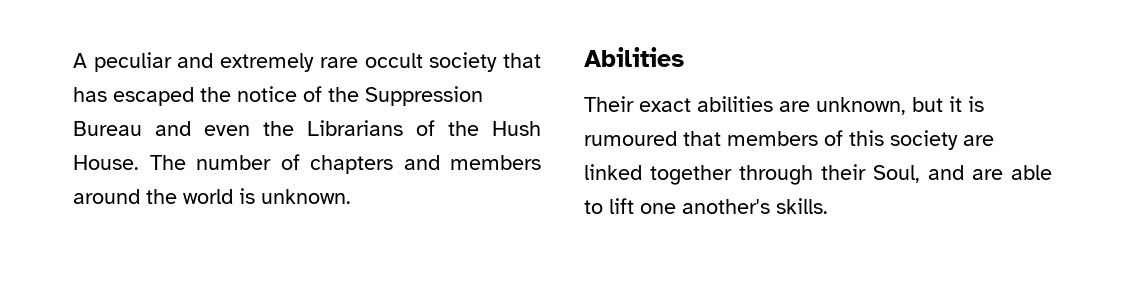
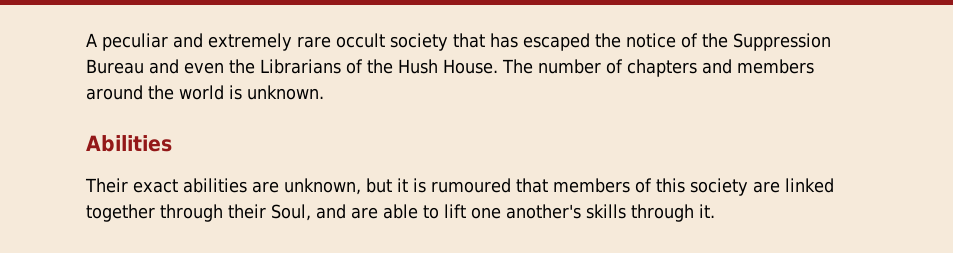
- Their exact abilities are unknown, but it is rumoured that members of this society are linked together through their Soul, and are able to lift one another's skills.
+ Their exact abilities are unknown, but it is rumoured that members of this society are linked together through their Soul, and are able to lift one another's skills through it.

